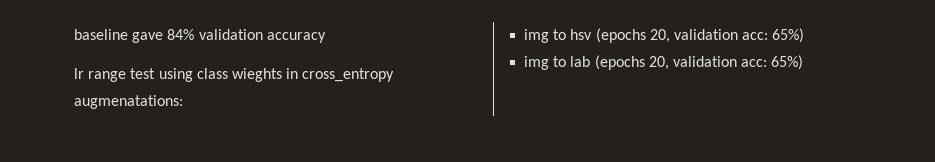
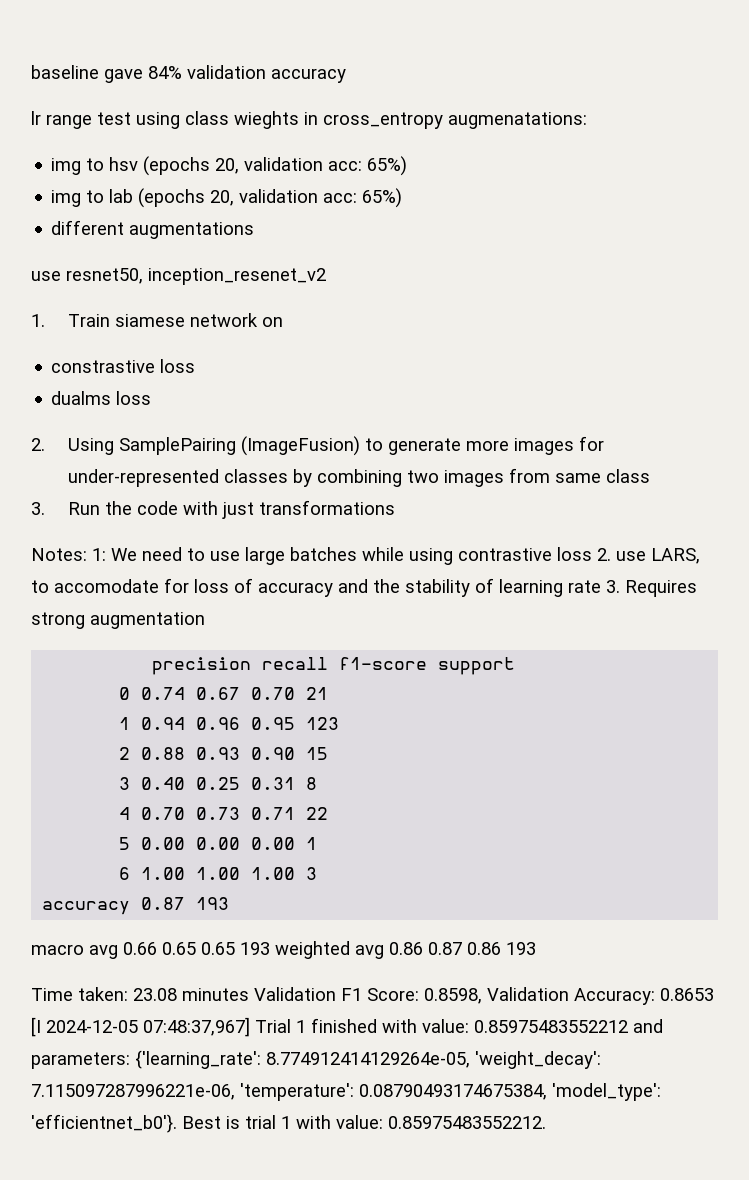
+ different augmentations
+ use resnet50, inception_resenet_v2
+ 1. Train siamese network on
+ constrastive loss
+ dualms loss
+ 2. Using SamplePairing (ImageFusion) to generate more images for under-represented classes by combining two images from same class
+ 3. Run the code with just transformations
+ Notes: 1: We need to use large batches while using contrastive loss 2. use LARS, to accomodate for loss of accuracy and the stability of learning rate 3. Requires strong augmentation
+ precision recall f1-score support
+ 0 0.74 0.67 0.70 21
+ 1 0.94 0.96 0.95 123
+ 2 0.88 0.93 0.90 15
+ 3 0.40 0.25 0.31 8
+ 4 0.70 0.73 0.71 22
+ 5 0.00 0.00 0.00 1
+ 6 1.00 1.00 1.00 3
+ accuracy 0.87 193
+ macro avg 0.66 0.65 0.65 193 weighted avg 0.86 0.87 0.86 193
+ Time taken: 23.08 minutes Validation F1 Score: 0.8598, Validation Accuracy: 0.8653 [I 2024-12-05 07:48:37,967] Trial 1 finished with value: 0.85975483552212 and parameters: {'learning_rate': 8.774912414129264e-05, 'weight_decay': 7.115097287996221e-06, 'temperature': 0.08790493174675384, 'model_type': 'efficientnet_b0'}. Best is trial 1 with value: 0.85975483552212.

